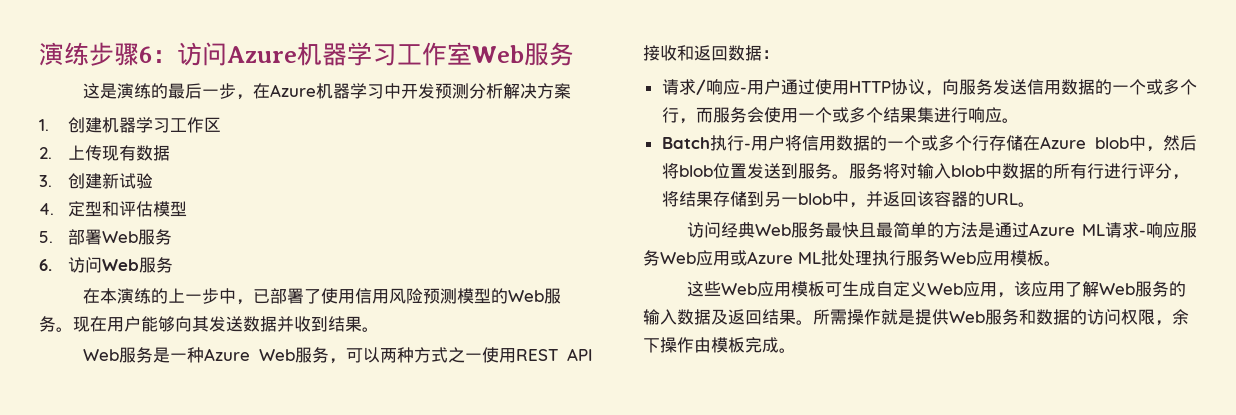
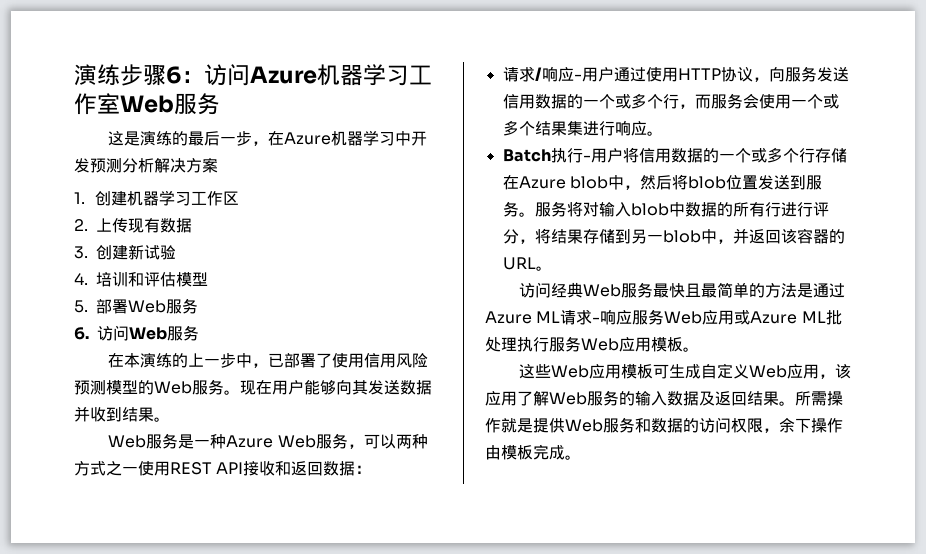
- 4.定型和评估模型
+ 4.培训和评估模型

